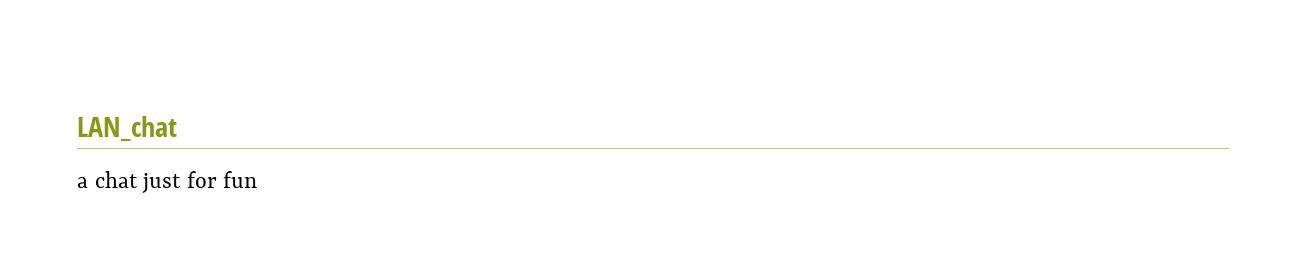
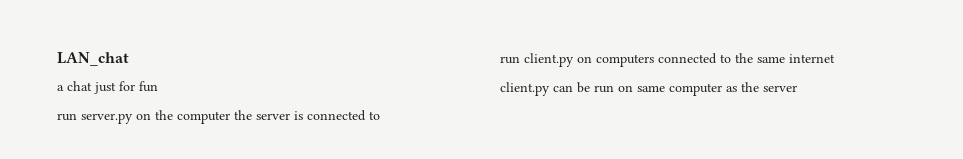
+ run server.py on the computer the server is connected to
+ run client.py on computers connected to the same internet
+ client.py can be run on same computer as the server

